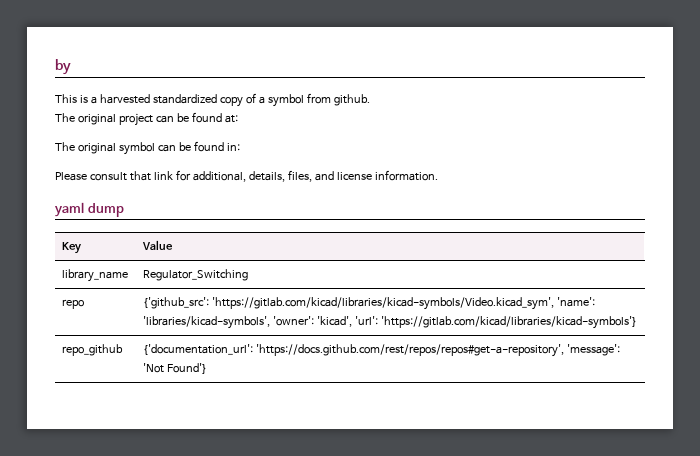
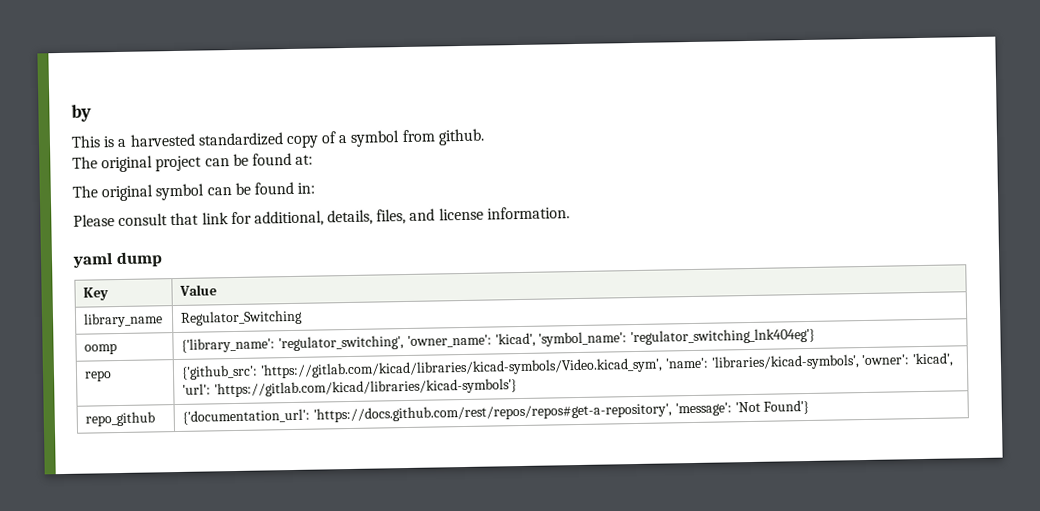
+ oomp | {'library_name': 'regulator_switching', 'owner_name': 'kicad', 'symbol_name': 'regulator_switching_lnk404eg'}

